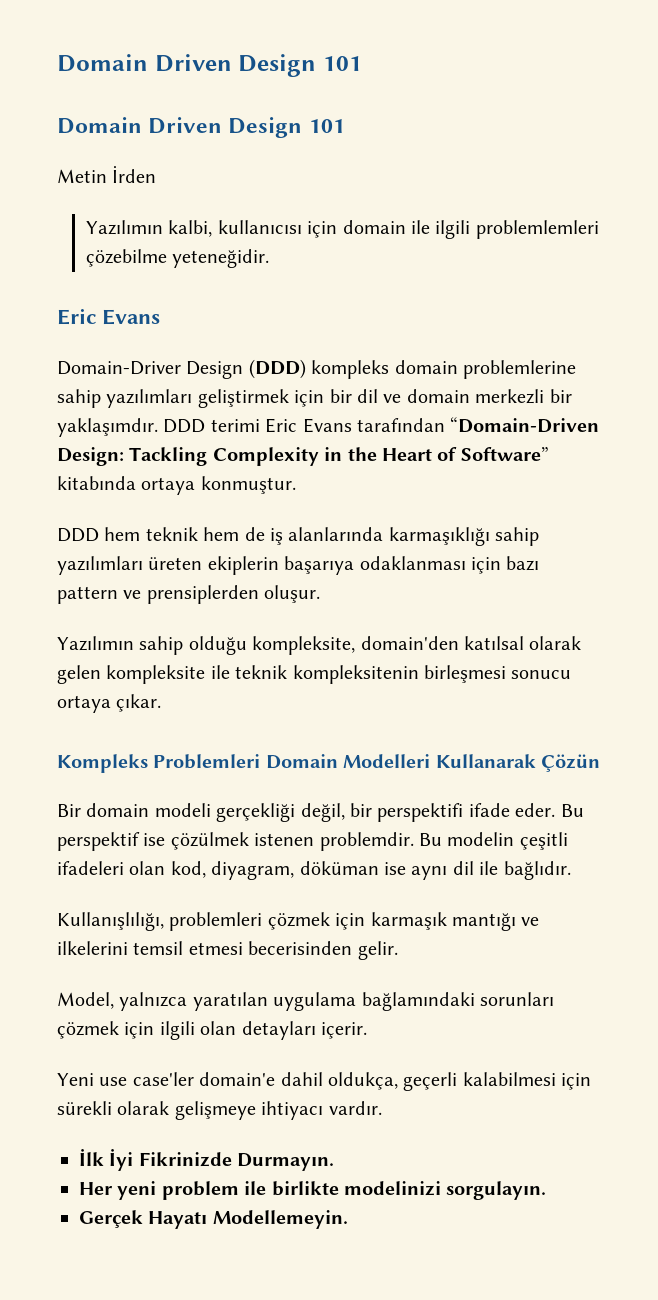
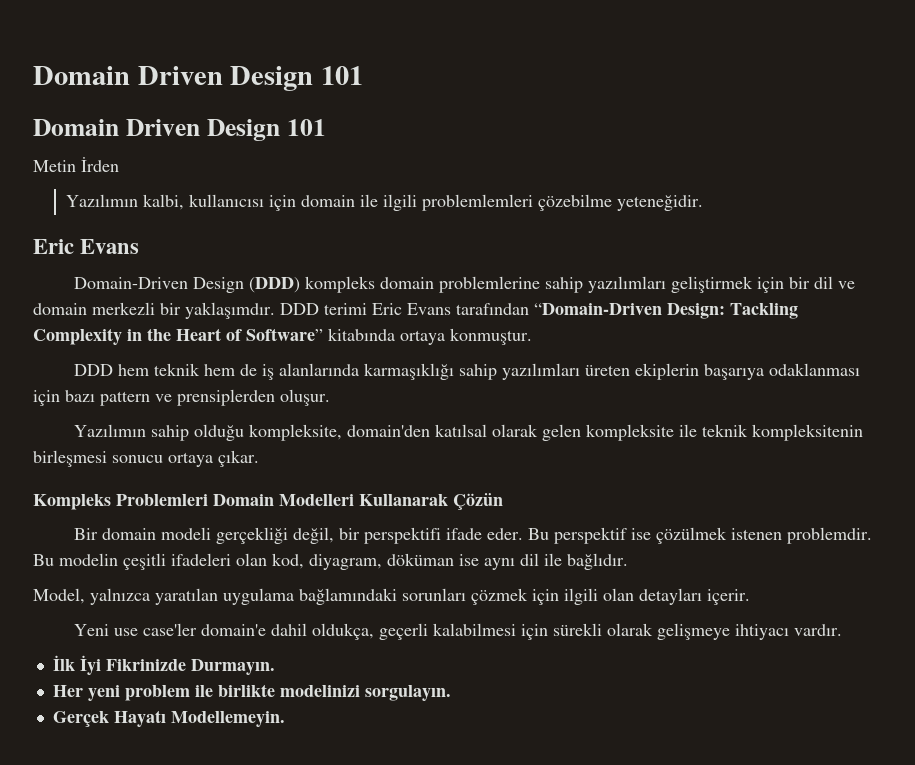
- Domain-Driver Design (DDD) kompleks domain problemlerine sahip yazılımları geliştirmek için bir dil ve domain merkezli bir yaklaşımdır.
+ Domain-Driven Design (DDD) kompleks domain problemlerine sahip yazılımları geliştirmek için bir dil ve domain merkezli bir yaklaşımdır.
- Kullanışlılığı, problemleri çözmek için karmaşık mantığı ve ilkelerini temsil etmesi becerisinden gelir.

